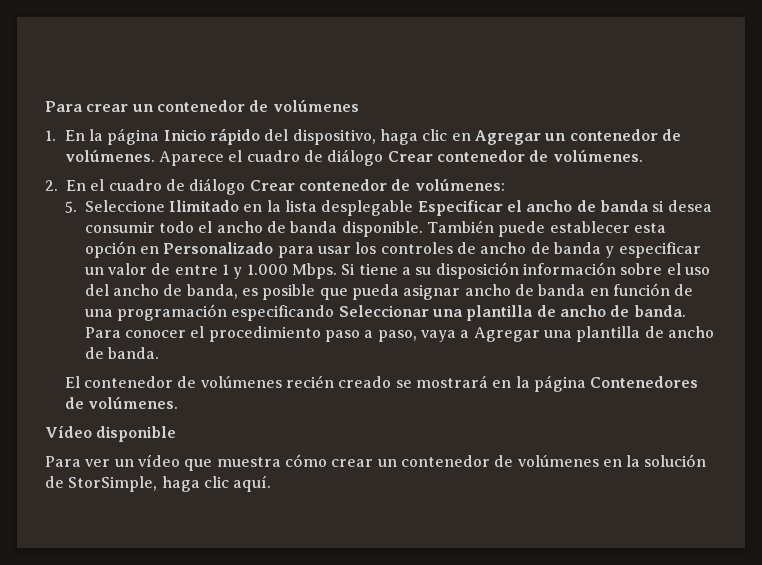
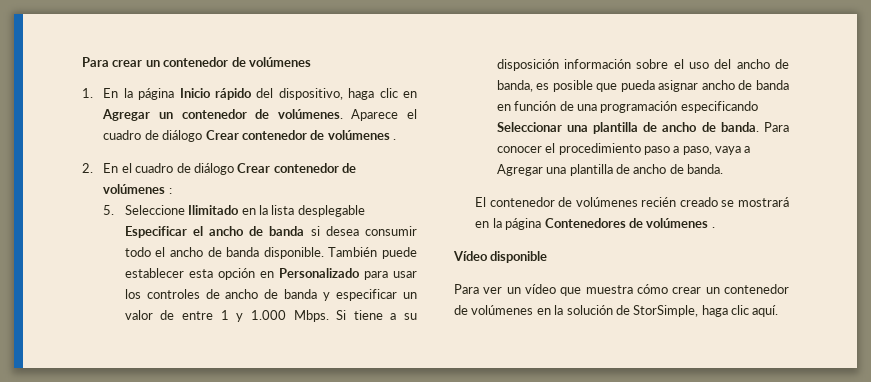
- Aparece el cuadro de diálogo Crear contenedor de volúmenes.
+ Aparece el cuadro de diálogo Crear contenedor de volúmenes .
- 2. En el cuadro de diálogo Crear contenedor de volúmenes:
+ 2. En el cuadro de diálogo Crear contenedor de volúmenes :
- El contenedor de volúmenes recién creado se mostrará en la página Contenedores de volúmenes.
+ El contenedor de volúmenes recién creado se mostrará en la página Contenedores de volúmenes .

